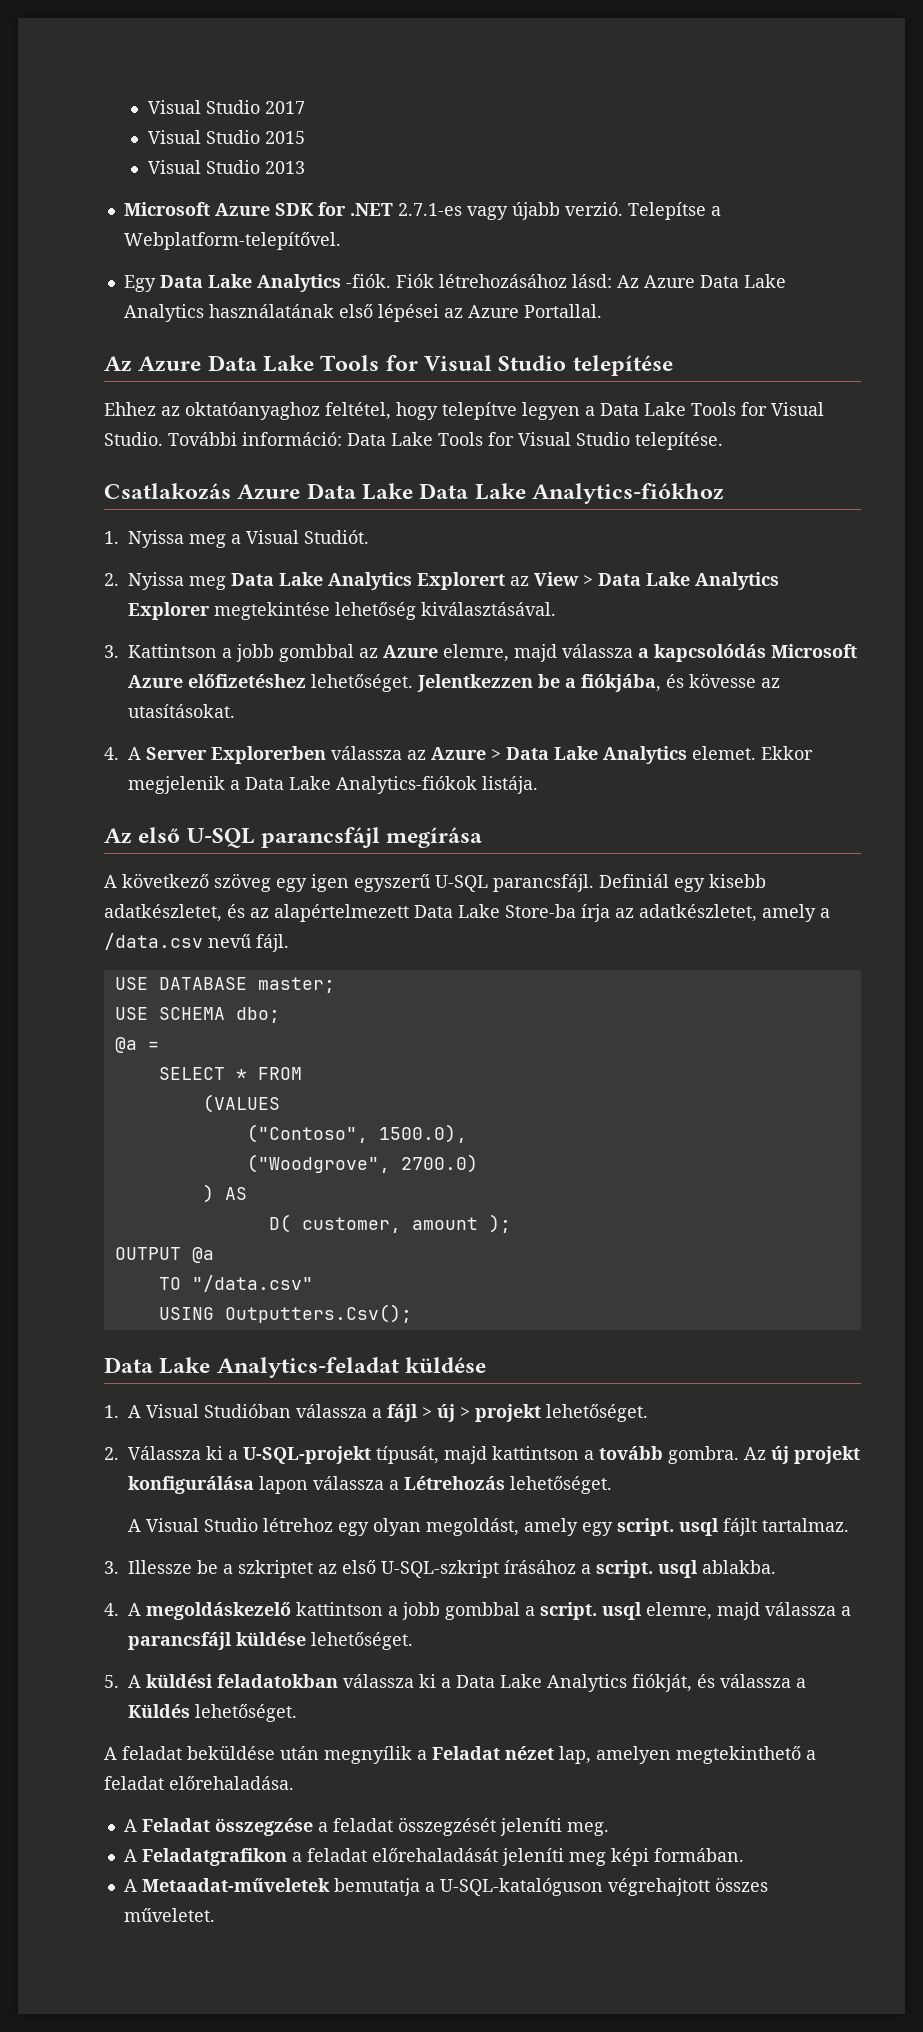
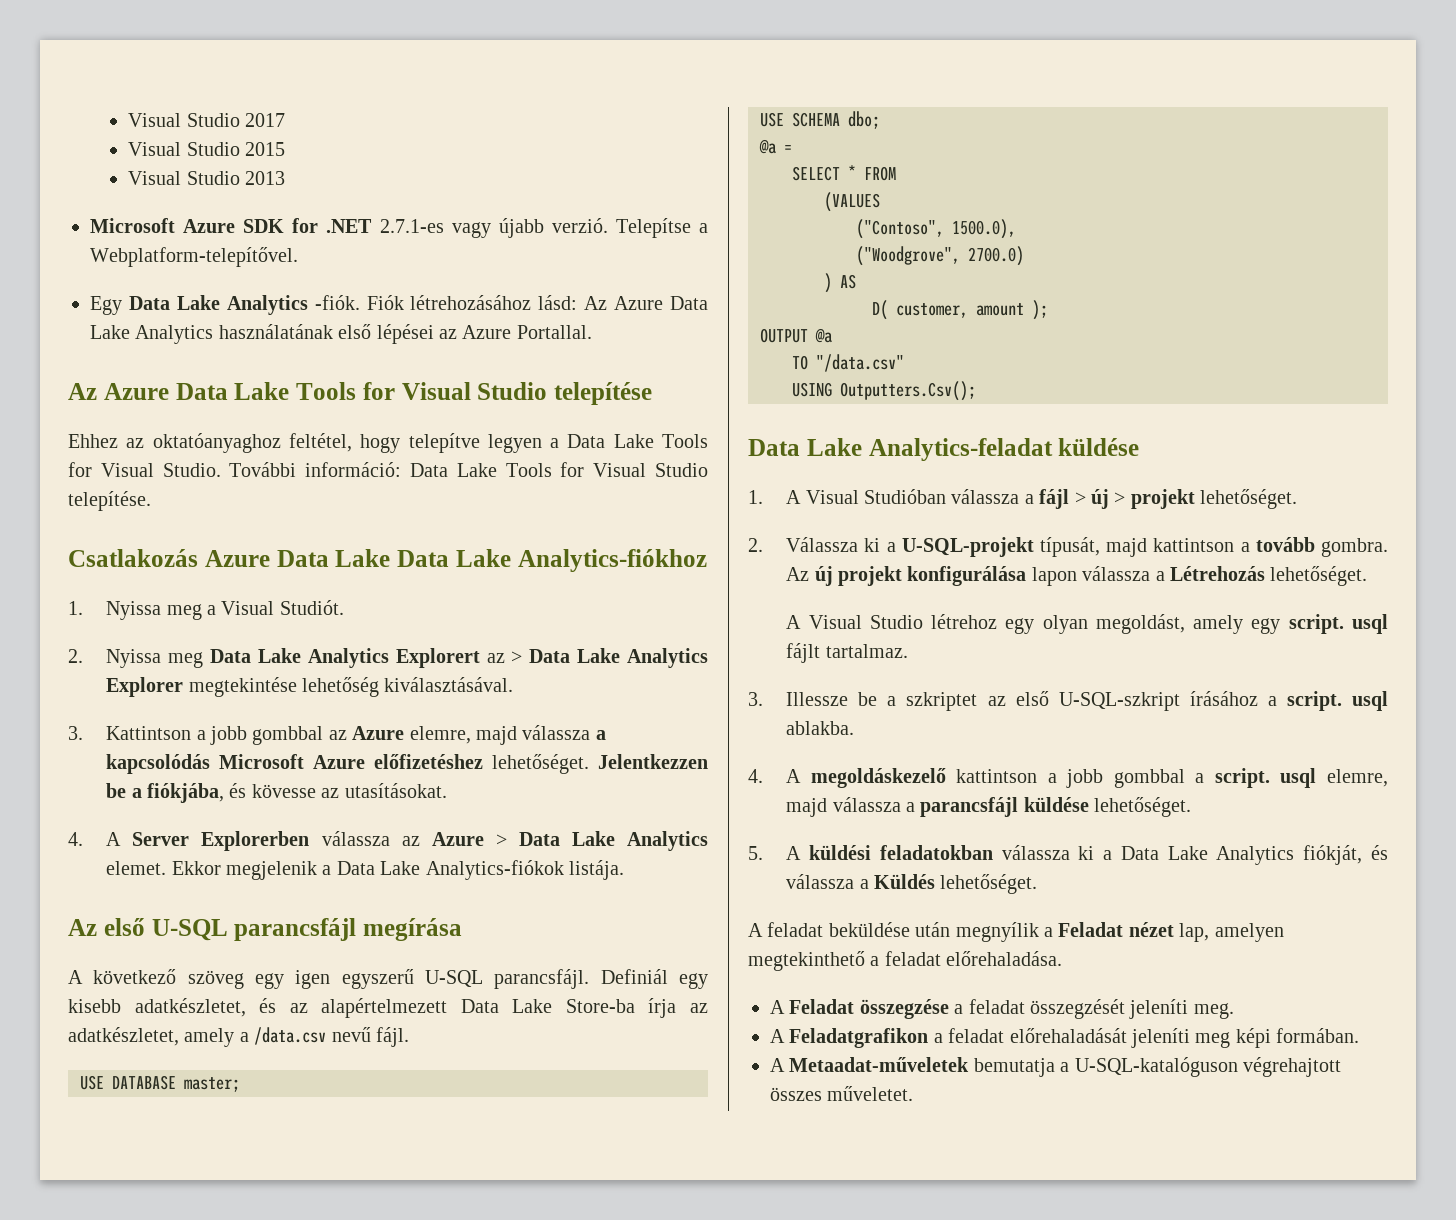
- 2. Nyissa meg Data Lake Analytics Explorert az View > Data Lake Analytics Explorer megtekintése lehetőség kiválasztásával.
+ 2. Nyissa meg Data Lake Analytics Explorert az > Data Lake Analytics Explorer megtekintése lehetőség kiválasztásával.

